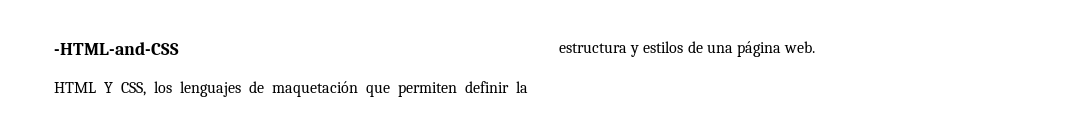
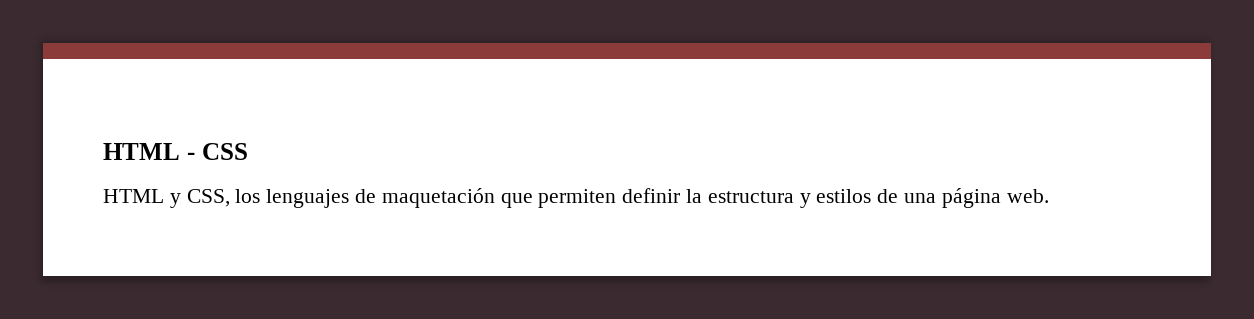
- -HTML-and-CSS
- HTML Y CSS, los lenguajes de maquetación que permiten definir la estructura y estilos de una página web.
+ HTML - CSS
+ HTML y CSS, los lenguajes de maquetación que permiten definir la estructura y estilos de una página web.

